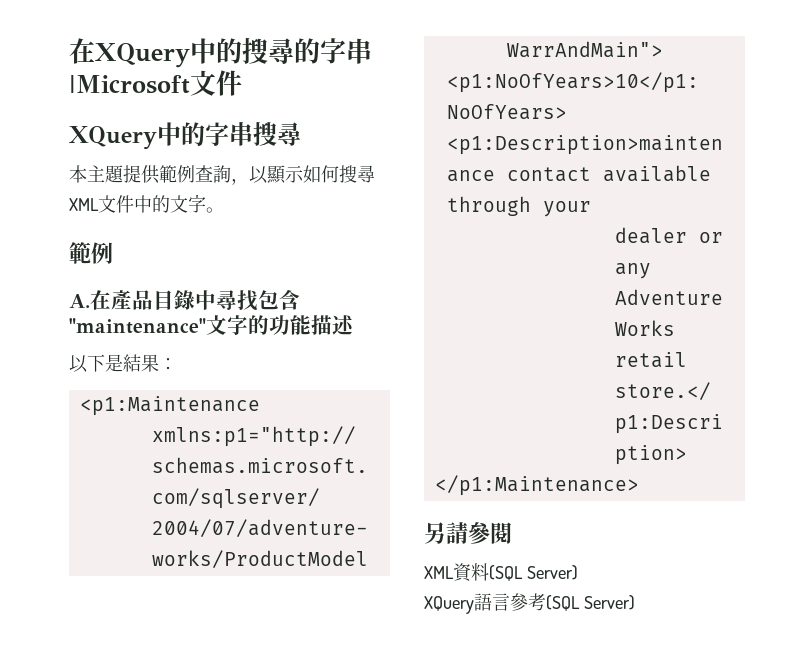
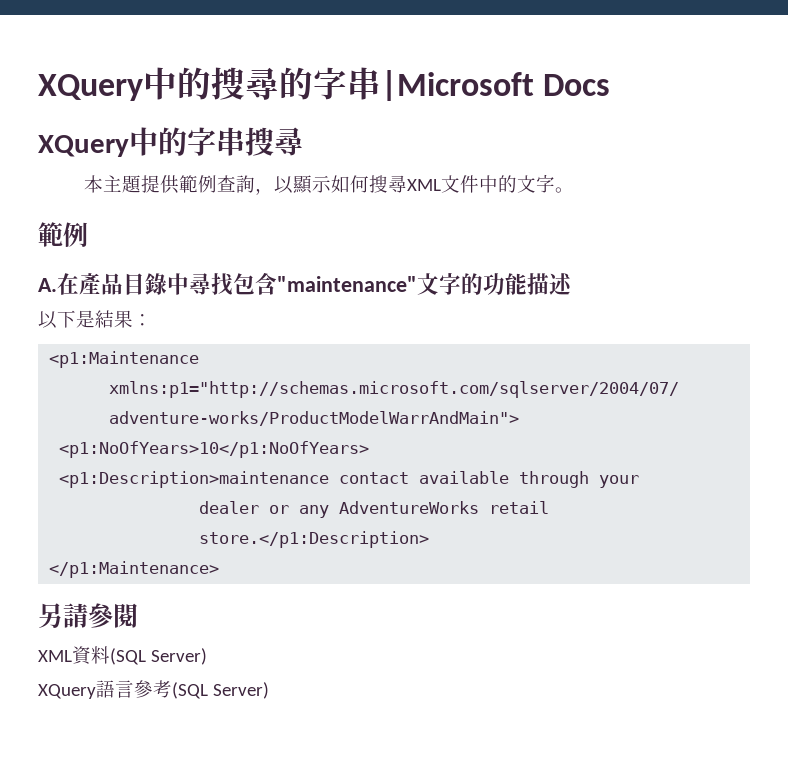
- 在XQuery中的搜尋的字串|Microsoft文件
+ XQuery中的搜尋的字串|Microsoft Docs

